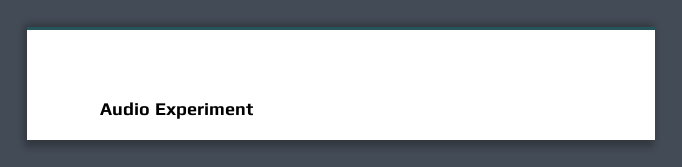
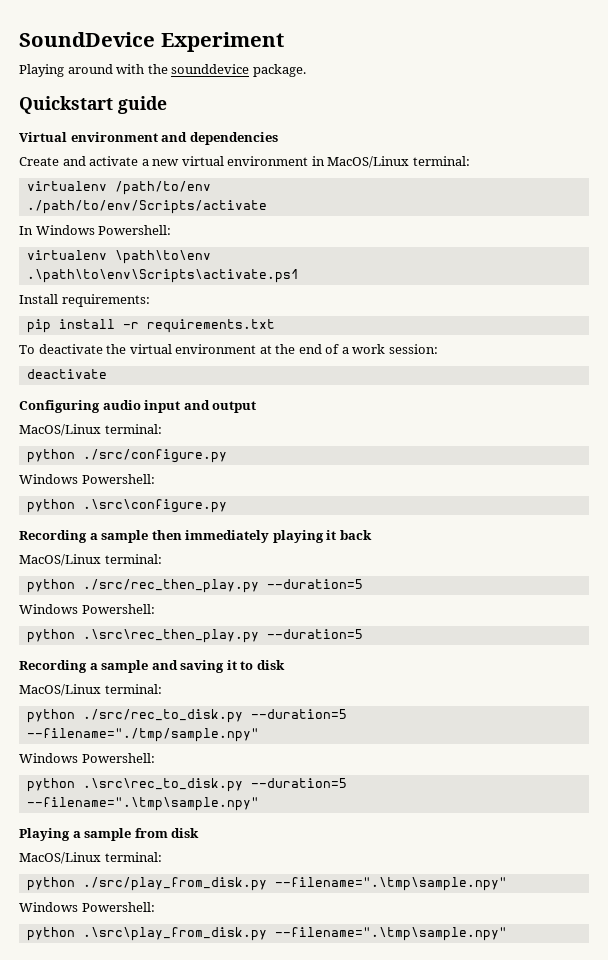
- Audio Experiment
+ SoundDevice Experiment
+ Playing around with the sounddevice package.
+ Quickstart guide
+ Virtual environment and dependencies
+ Create and activate a new virtual environment in MacOS/Linux terminal:
+ virtualenv /path/to/env
+ ./path/to/env/Scripts/activate
+ In Windows Powershell:
+ virtualenv \path\to\env
+ .\path\to\env\Scripts\activate.ps1
+ Install requirements:
+ pip install -r requirements.txt
+ To deactivate the virtual environment at the end of a work session:
+ deactivate
+ Configuring audio input and output
+ MacOS/Linux terminal:
+ python ./src/configure.py
+ Windows Powershell:
+ python .\src\configure.py
+ Recording a sample then immediately playing it back
+ MacOS/Linux terminal:
+ python ./src/rec_then_play.py --duration=5
+ Windows Powershell:
+ python .\src\rec_then_play.py --duration=5
+ Recording a sample and saving it to disk
+ MacOS/Linux terminal:
+ python ./src/rec_to_disk.py --duration=5 --filename="./tmp/sample.npy"
+ Windows Powershell:
+ python .\src\rec_to_disk.py --duration=5 --filename=".\tmp\sample.npy"
+ Playing a sample from disk
+ MacOS/Linux terminal:
+ python ./src/play_from_disk.py --filename=".\tmp\sample.npy"
+ Windows Powershell:
+ python .\src\play_from_disk.py --filename=".\tmp\sample.npy"

